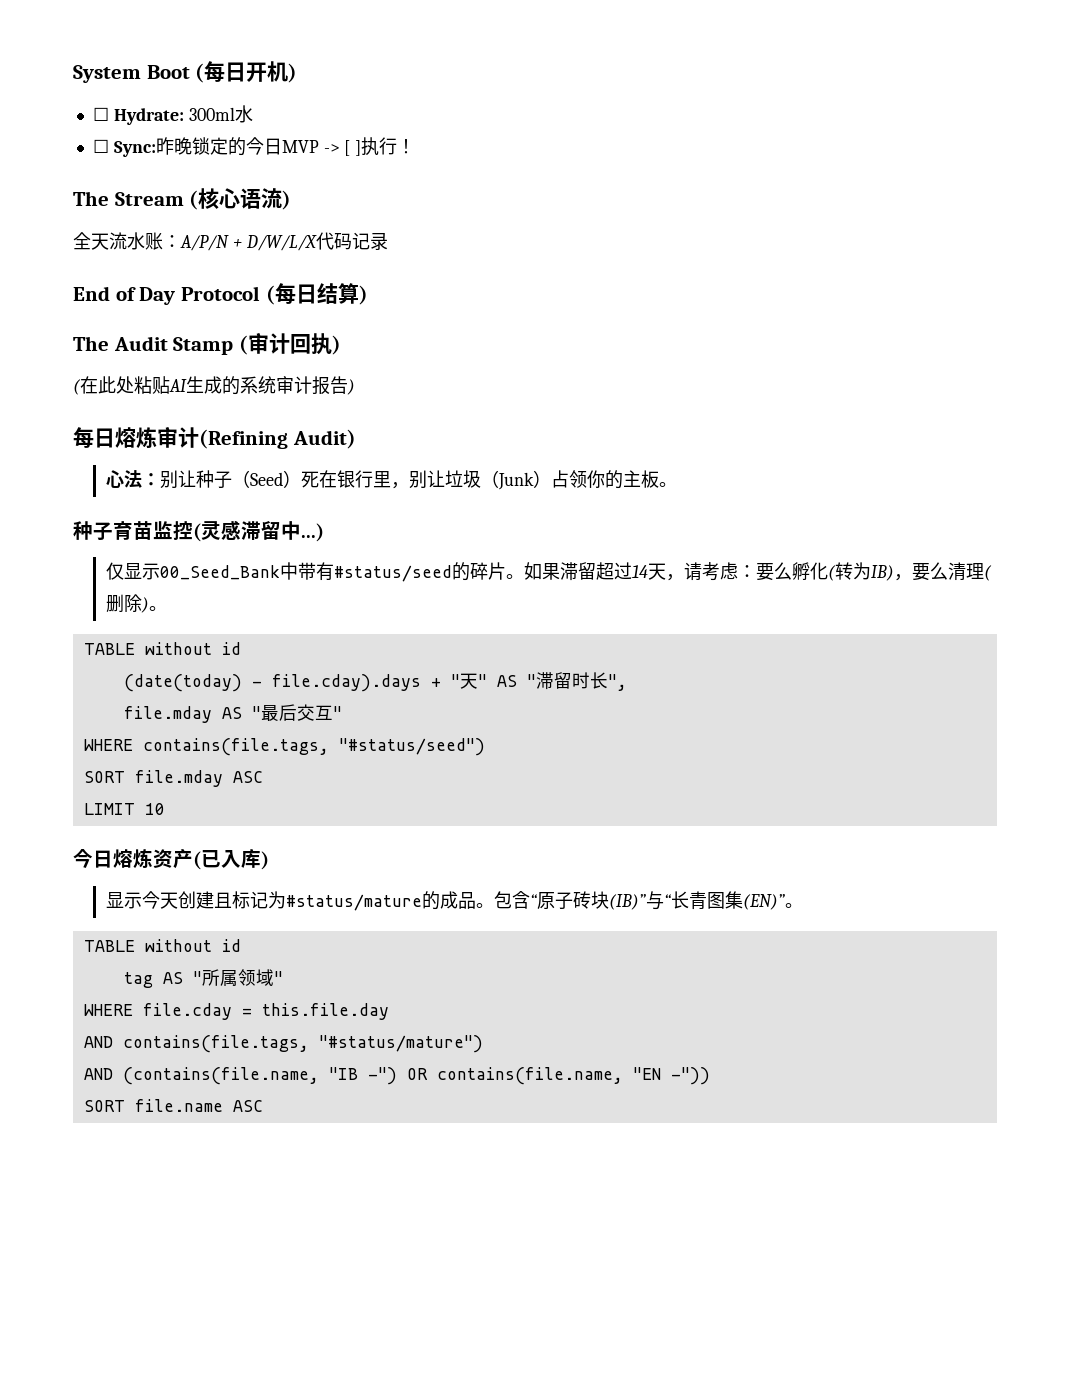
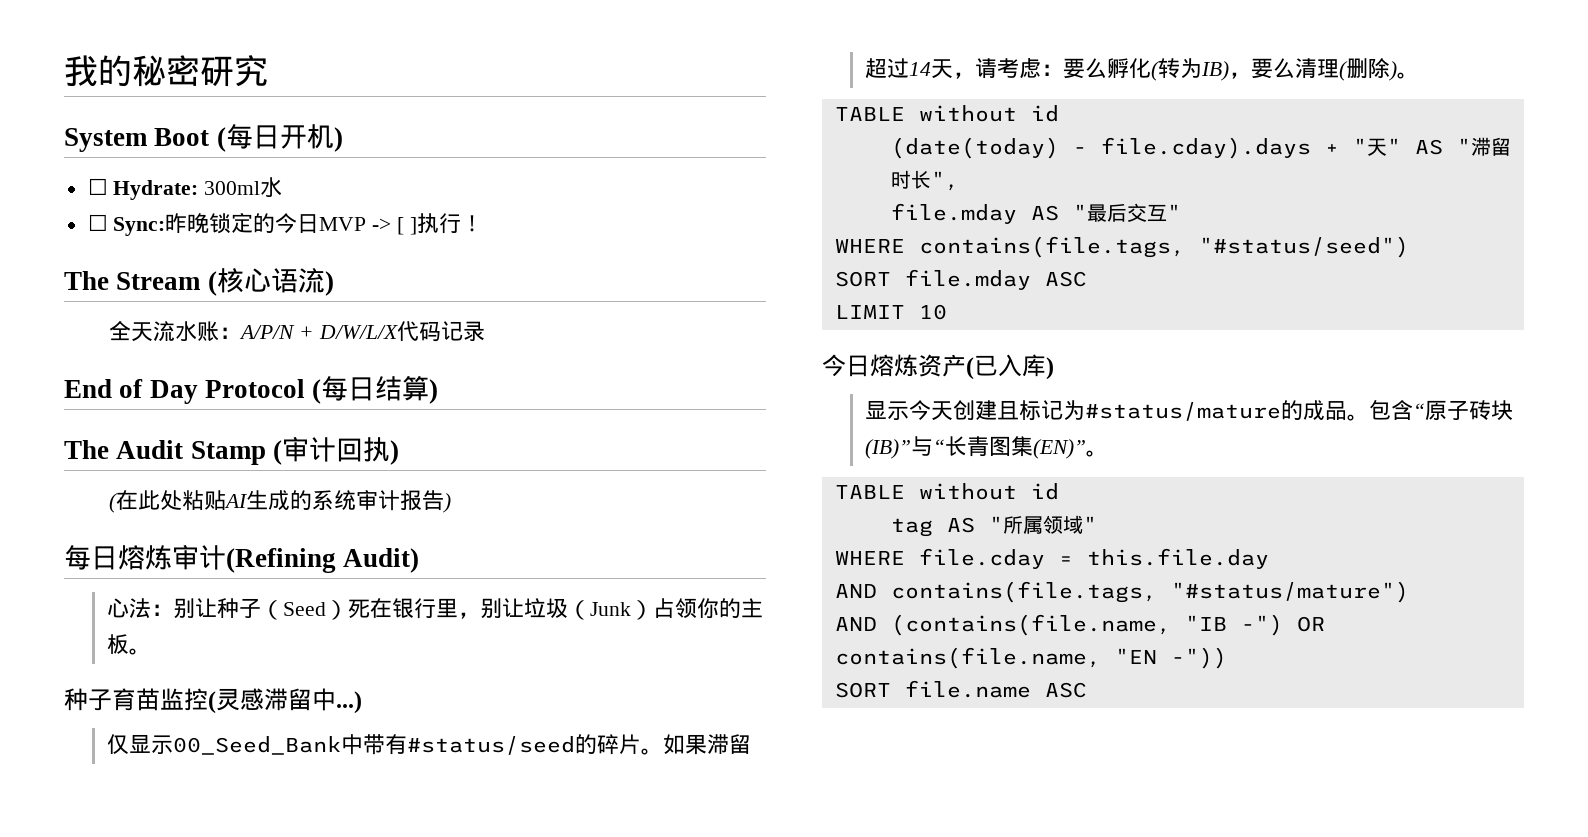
+ 我的秘密研究

